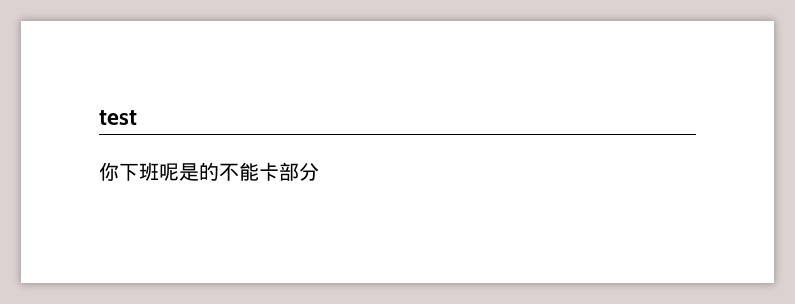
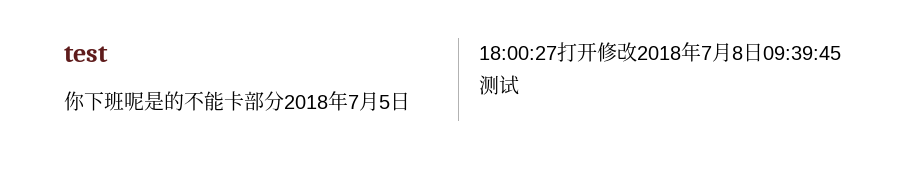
- 你下班呢是的不能卡部分
+ 你下班呢是的不能卡部分2018年7月5日18:00:27打开修改2018年7月8日09:39:45测试

